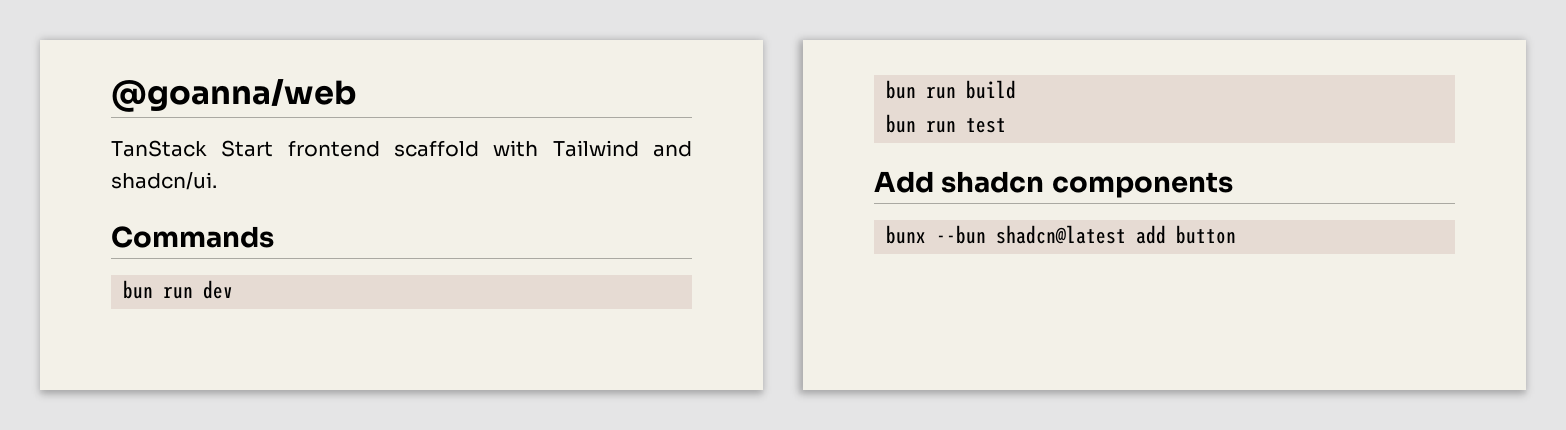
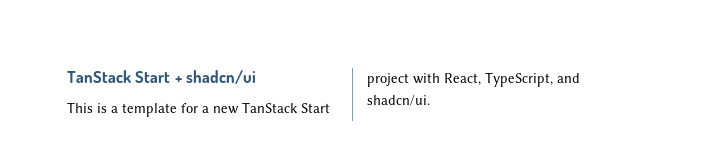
- @goanna/web
- TanStack Start frontend scaffold with Tailwind and shadcn/ui.
- Commands
- bun run dev
- bun run build
- bun run test
- Add shadcn components
- bunx --bun shadcn@latest add button
+ TanStack Start + shadcn/ui
+ This is a template for a new TanStack Start project with React, TypeScript, and shadcn/ui.

